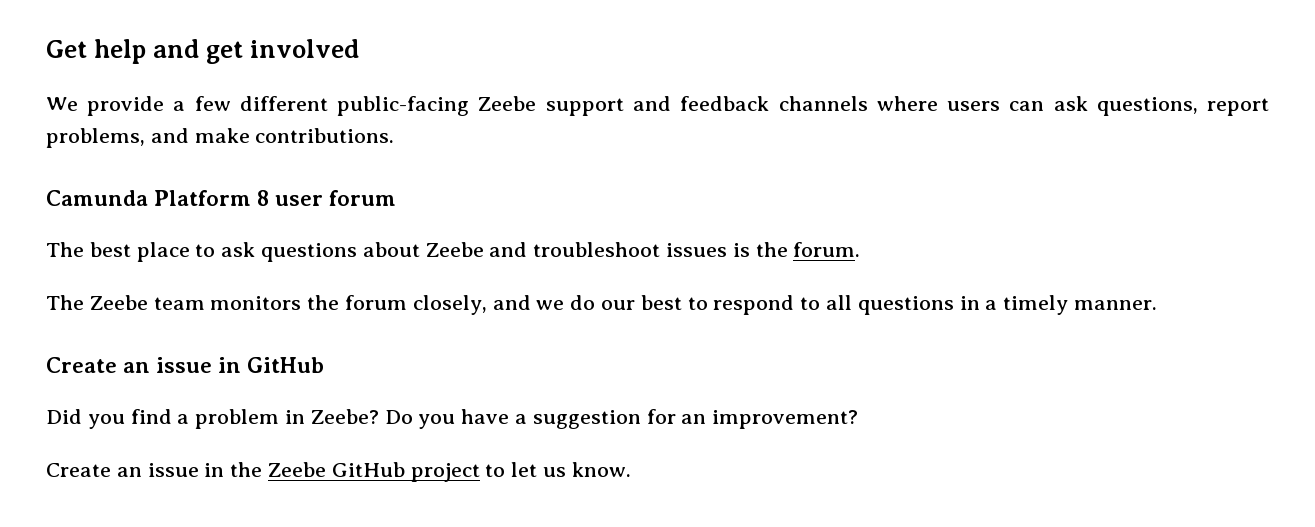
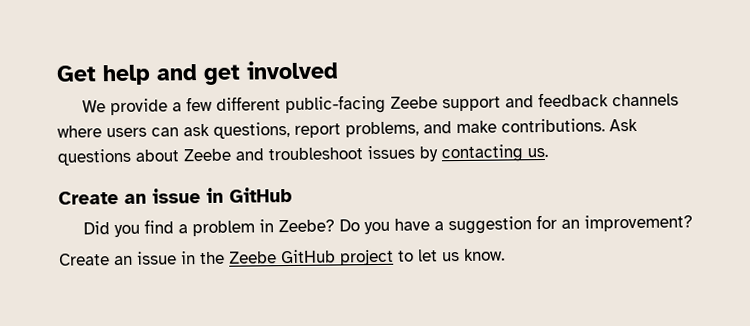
- We provide a few different public-facing Zeebe support and feedback channels where users can ask questions, report problems, and make contributions.
- Camunda Platform 8 user forum
- The best place to ask questions about Zeebe and troubleshoot issues is the forum.
- The Zeebe team monitors the forum closely, and we do our best to respond to all questions in a timely manner.
+ We provide a few different public-facing Zeebe support and feedback channels where users can ask questions, report problems, and make contributions. Ask questions about Zeebe and troubleshoot issues by contacting us.

